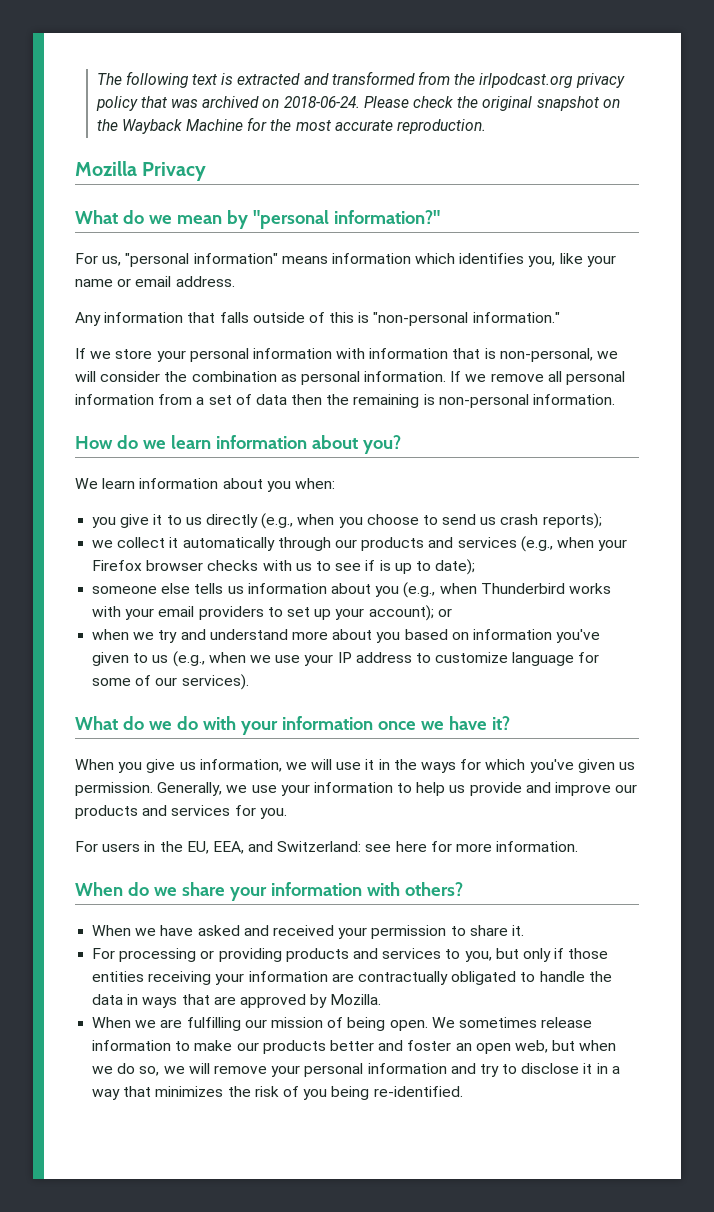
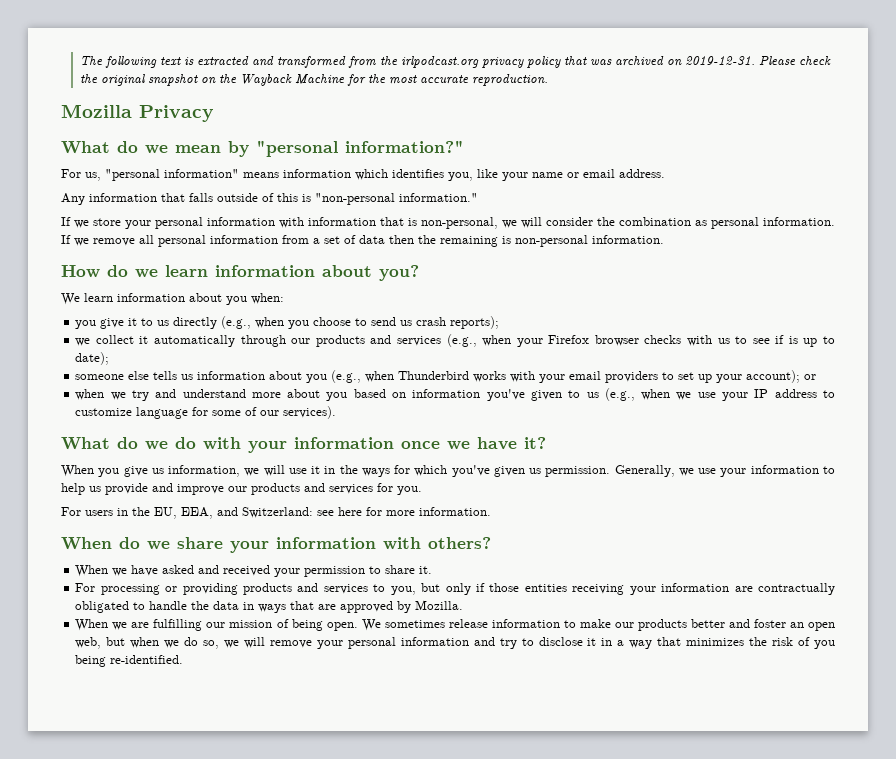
- The following text is extracted and transformed from the irlpodcast.org privacy policy that was archived on 2018-06-24.
+ The following text is extracted and transformed from the irlpodcast.org privacy policy that was archived on 2019-12-31.

